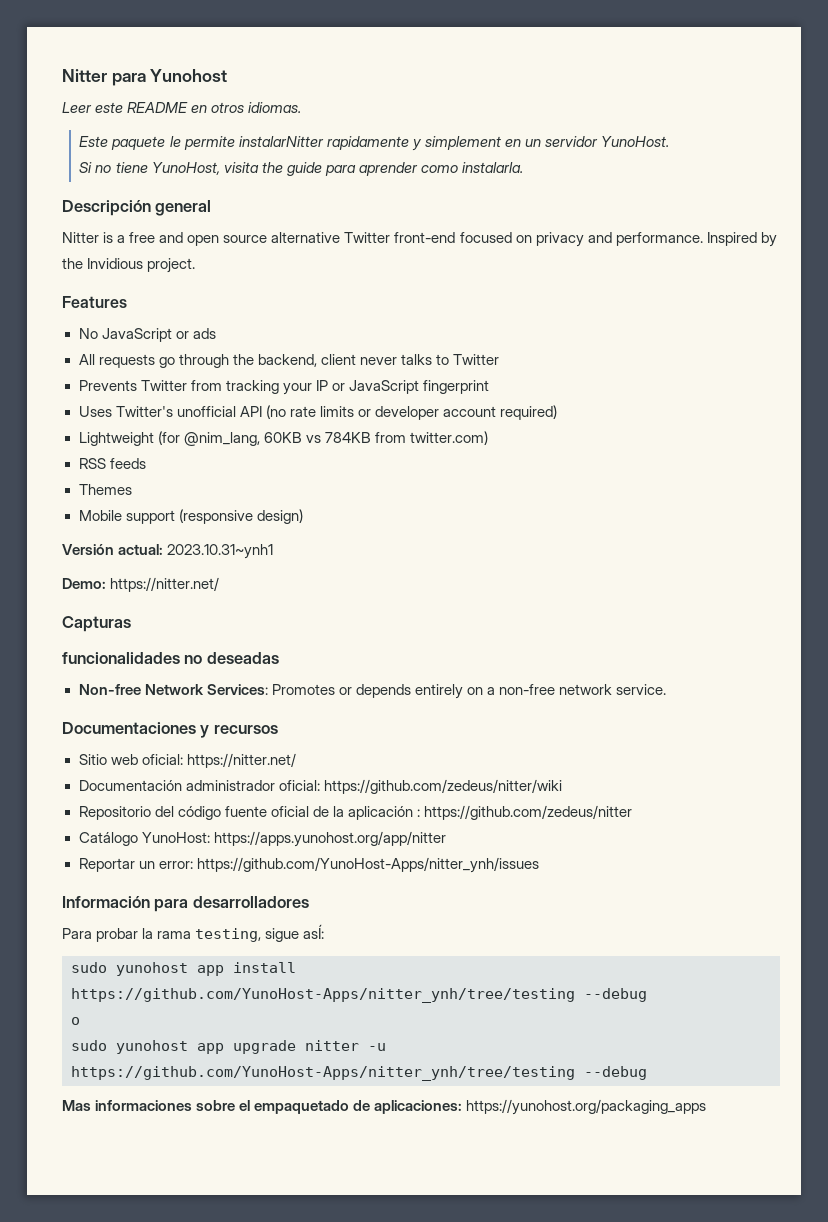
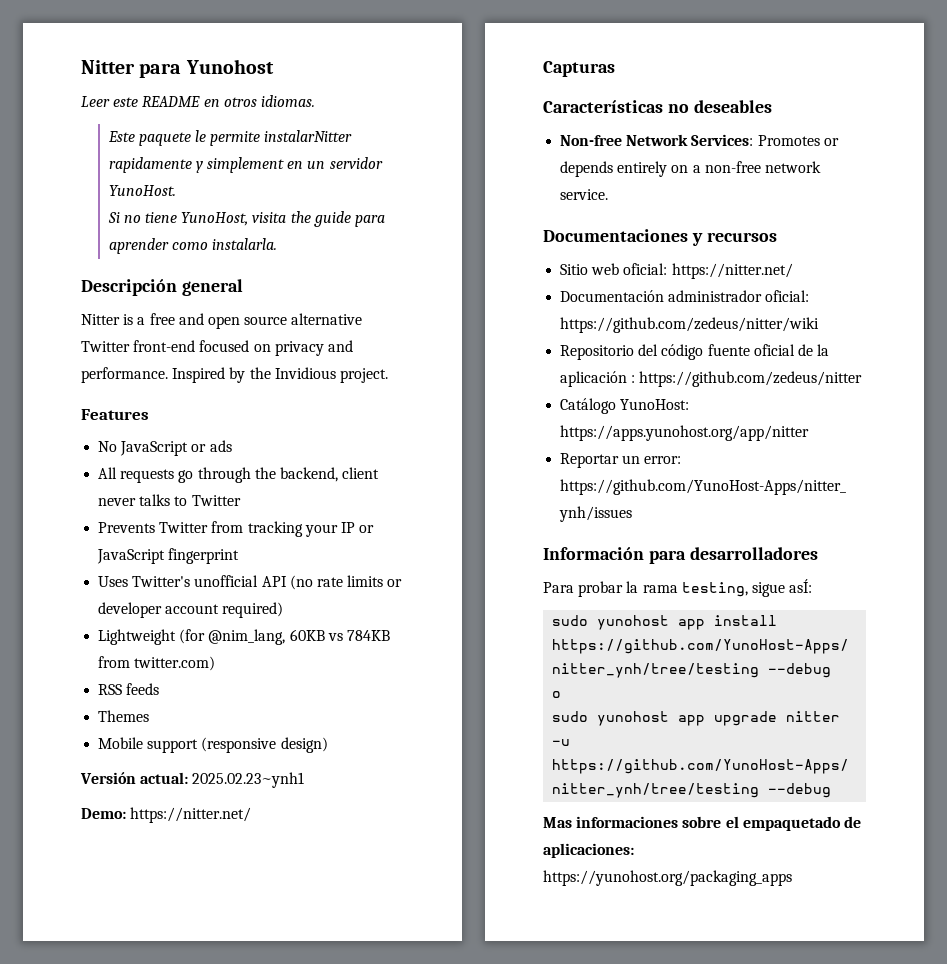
- Versión actual: 2023.10.31~ynh1
+ Versión actual: 2025.02.23~ynh1
- funcionalidades no deseadas
+ Características no deseables

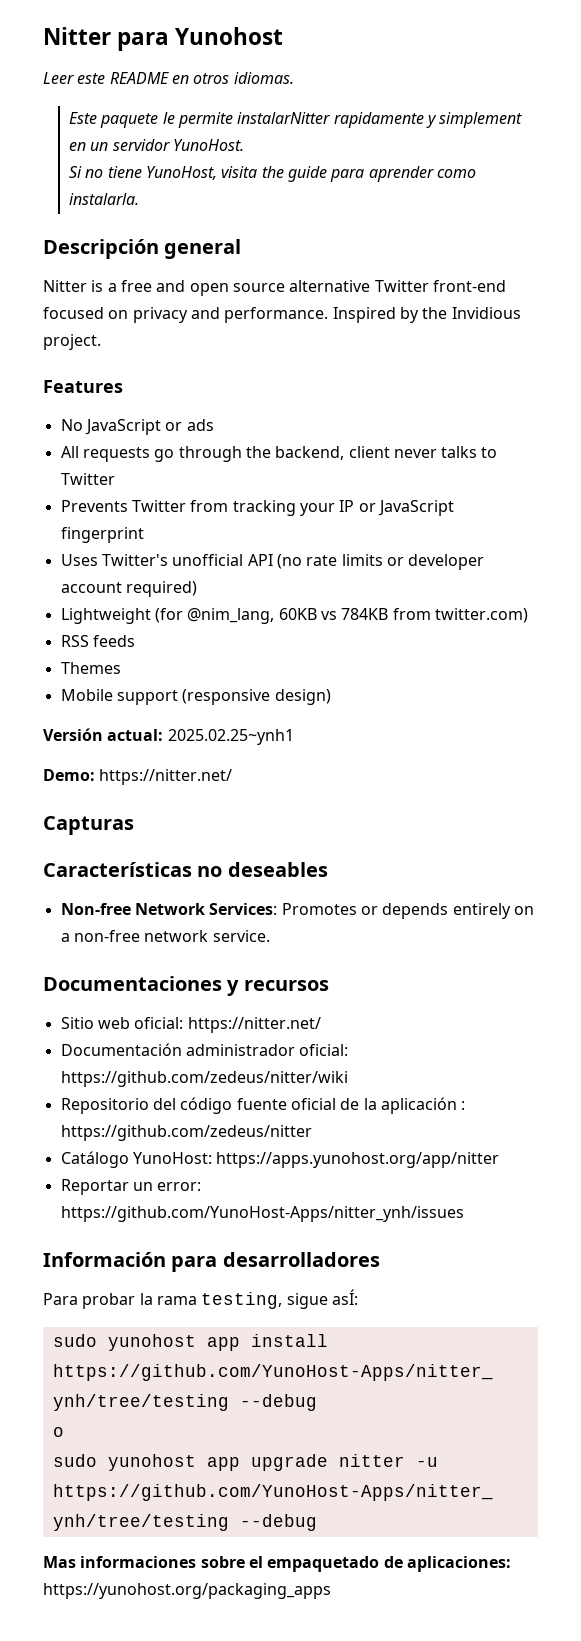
- Versión actual: 2025.02.23~ynh1
+ Versión actual: 2025.02.25~ynh1

